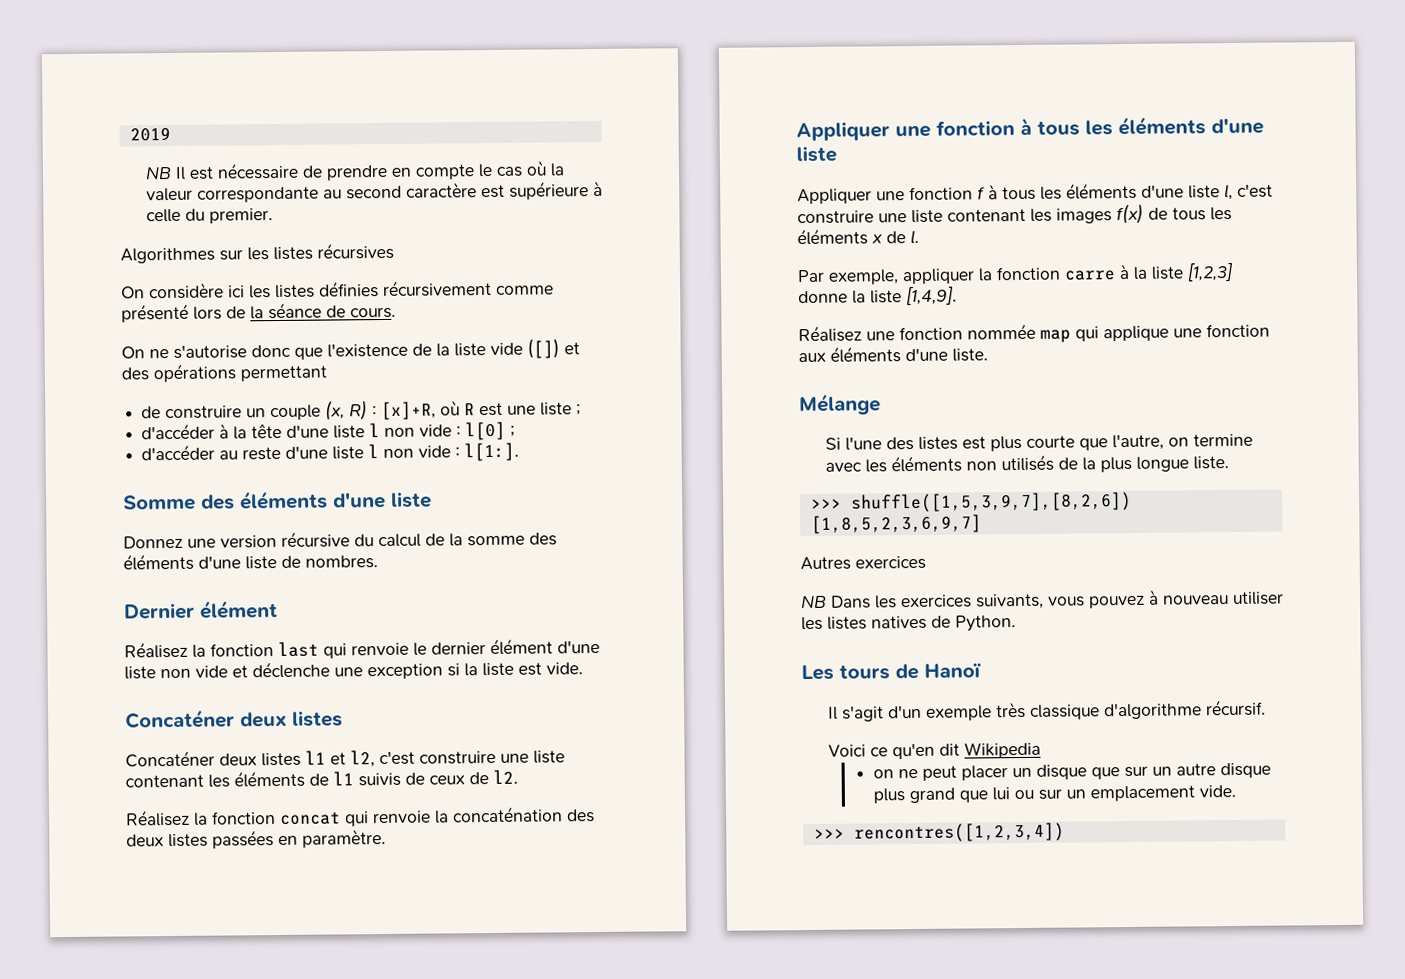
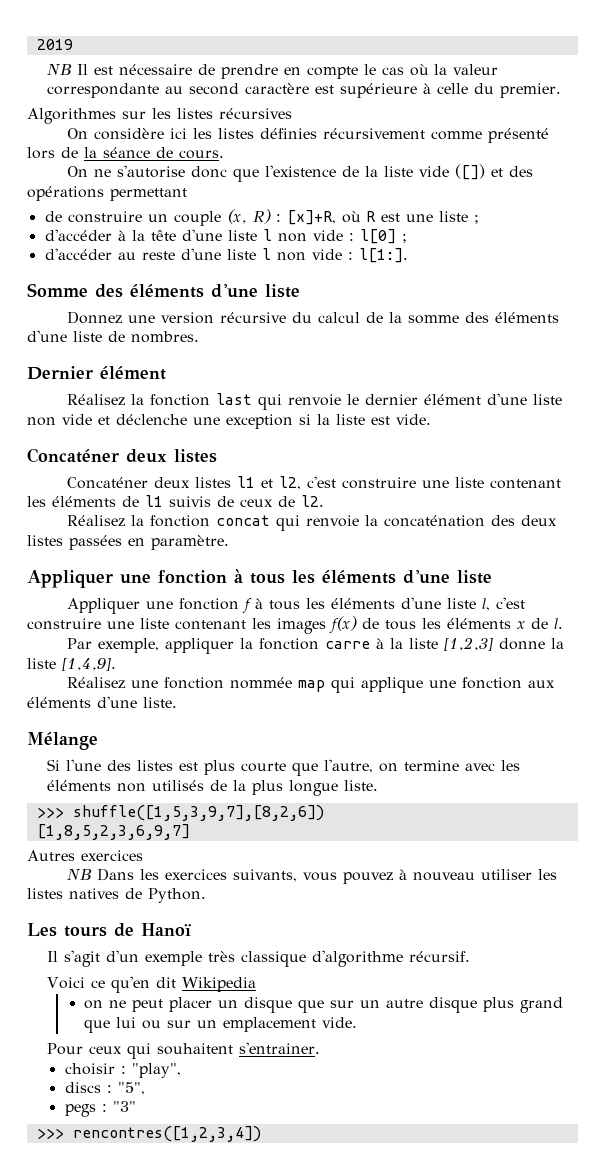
+ Pour ceux qui souhaitent s'entrainer.
+ choisir : "play",
+ discs : "5",
+ pegs : "3"

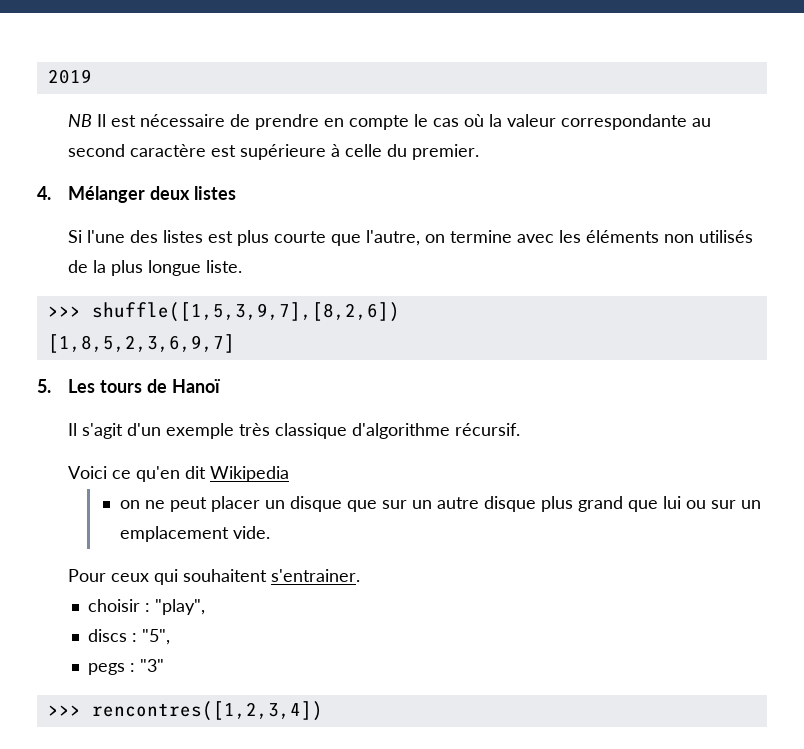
- Algorithmes sur les listes récursives
- On considère ici les listes définies récursivement comme présenté lors de la séance de cours.
- On ne s'autorise donc que l'existence de la liste vide ([]) et des opérations permettant
- de construire un couple (x, R) : [x]+R, où R est une liste ;
- d'accéder à la tête d'une liste l non vide : l[0] ;
- d'accéder au reste d'une liste l non vide : l[1:].
- Somme des éléments d'une liste
- Donnez une version récursive du calcul de la somme des éléments d'une liste de nombres.
- Dernier élément
- Réalisez la fonction last qui renvoie le dernier élément d'une liste non vide et déclenche une exception si la liste est vide.
- Concaténer deux listes
- Concaténer deux listes l1 et l2, c'est construire une liste contenant les éléments de l1 suivis de ceux de l2.
- Réalisez la fonction concat qui renvoie la concaténation des deux listes passées en paramètre.
- Appliquer une fonction à tous les éléments d'une liste
- Appliquer une fonction f à tous les éléments d'une liste l, c'est construire une liste contenant les images f(x) de tous les éléments x de l.
- Par exemple, appliquer la fonction carre à la liste [1,2,3] donne la liste [1,4,9].
- Réalisez une fonction nommée map qui applique une fonction aux éléments d'une liste.
- Mélange
+ 4. Mélanger deux listes
- Autres exercices
- NB Dans les exercices suivants, vous pouvez à nouveau utiliser les listes natives de Python.
- Les tours de Hanoï
+ 5. Les tours de Hanoï

